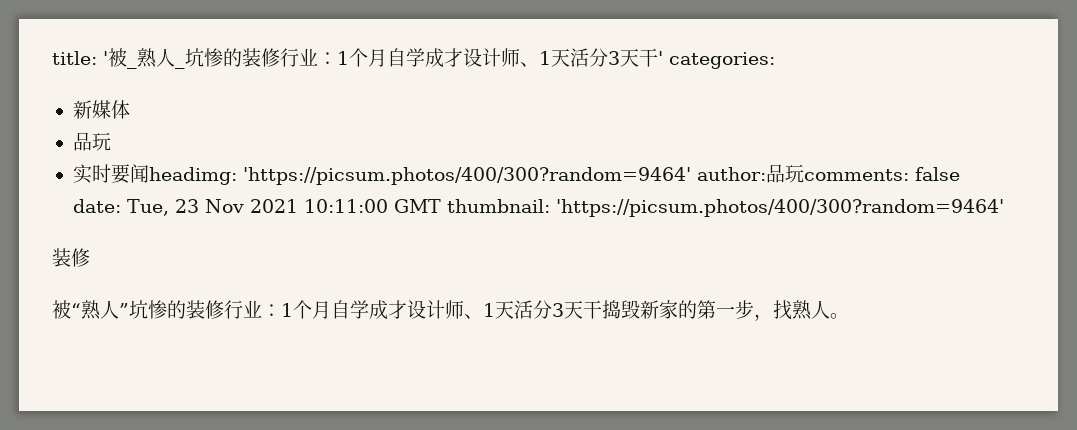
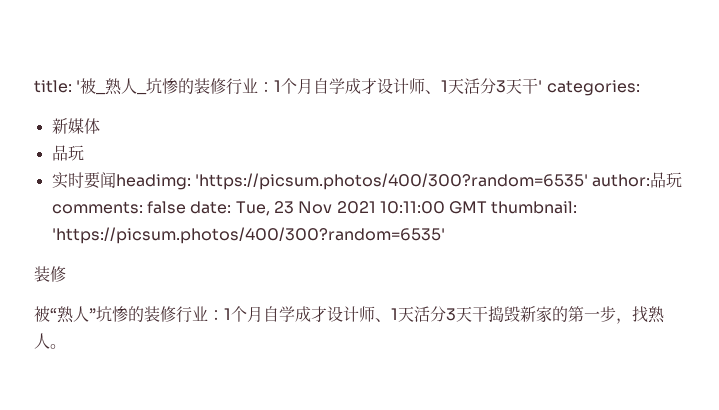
- 实时要闻headimg: 'https://picsum.photos/400/300?random=9464' author:品玩comments: false date: Tue, 23 Nov 2021 10:11:00 GMT thumbnail: 'https://picsum.photos/400/300?random=9464'
+ 实时要闻headimg: 'https://picsum.photos/400/300?random=6535' author:品玩comments: false date: Tue, 23 Nov 2021 10:11:00 GMT thumbnail: 'https://picsum.photos/400/300?random=6535'

